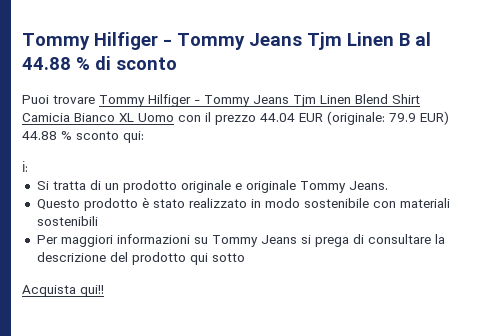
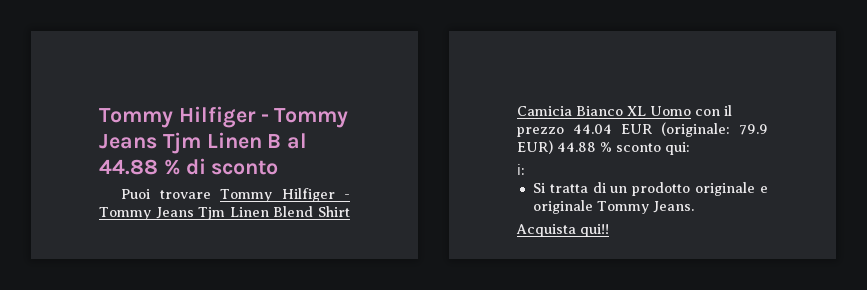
- Questo prodotto è stato realizzato in modo sostenibile con materiali sostenibili
- Per maggiori informazioni su Tommy Jeans si prega di consultare la descrizione del prodotto qui sotto

